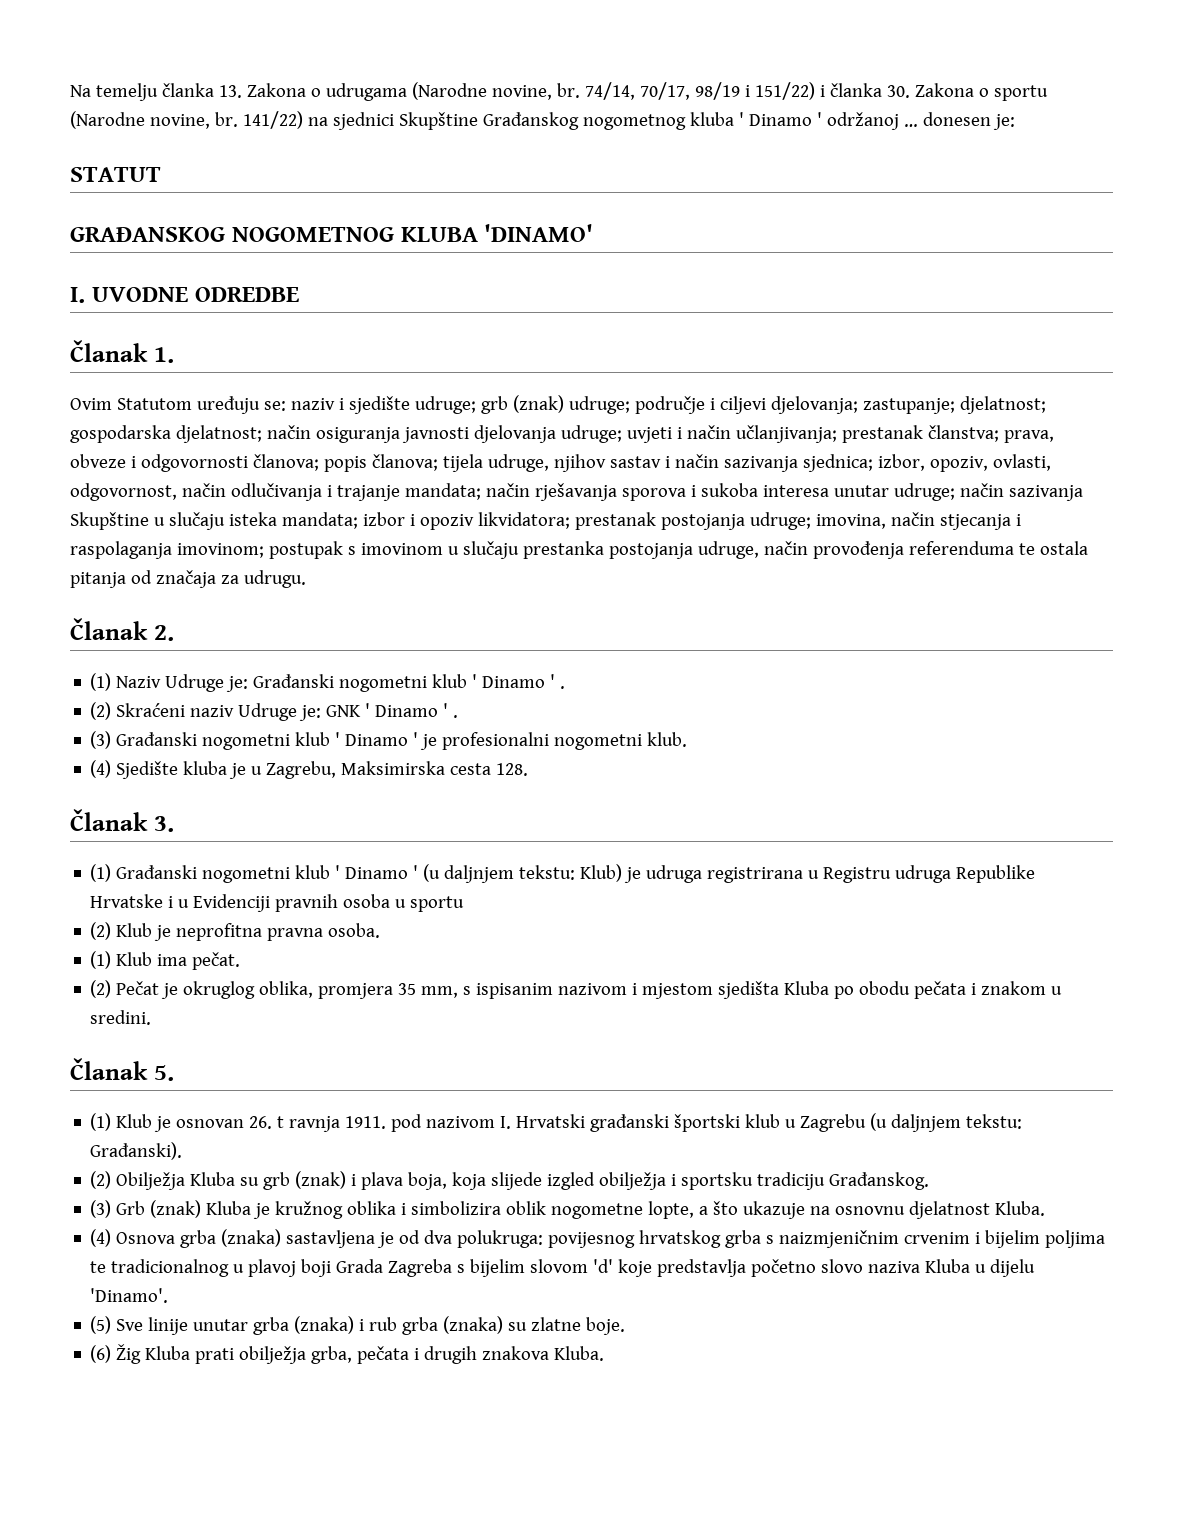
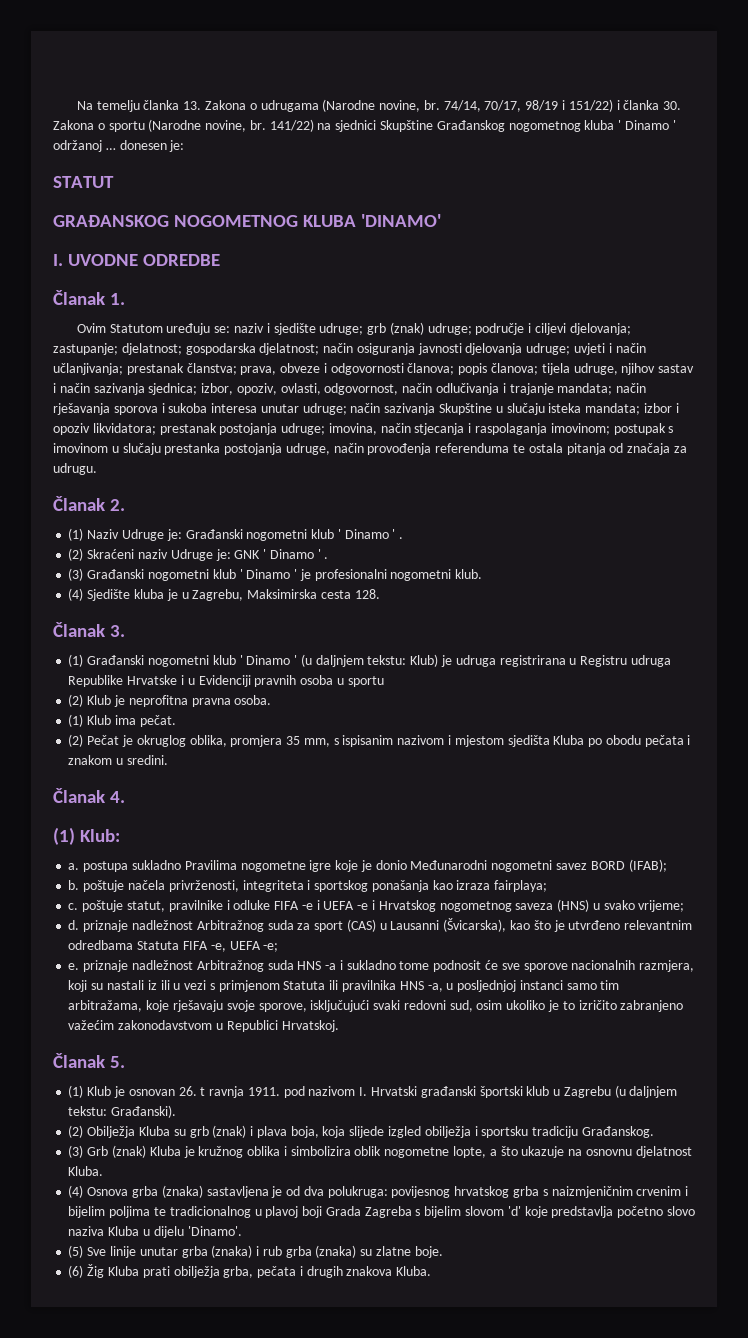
+ Članak 4.
+ (1) Klub:
+ a. postupa sukladno Pravilima nogometne igre koje je donio Međunarodni nogometni savez BORD (IFAB);
+ b. poštuje načela privrženosti, integriteta i sportskog ponašanja kao izraza fairplaya;
+ c. poštuje statut, pravilnike i odluke FIFA -e i UEFA -e i Hrvatskog nogometnog saveza (HNS) u svako vrijeme;
+ d. priznaje nadležnost Arbitražnog suda za sport (CAS) u Lausanni (Švicarska), kao što je utvrđeno relevantnim odredbama Statuta FIFA -e, UEFA -e;
+ e. priznaje nadležnost Arbitražnog suda HNS -a i sukladno tome podnosit će sve sporove nacionalnih razmjera, koji su nastali iz ili u vezi s primjenom Statuta ili pravilnika HNS -a, u posljednjoj instanci samo tim arbitražama, koje rješavaju svoje sporove, isključujući svaki redovni sud, osim ukoliko je to izričito zabranjeno važećim zakonodavstvom u Republici Hrvatskoj.

